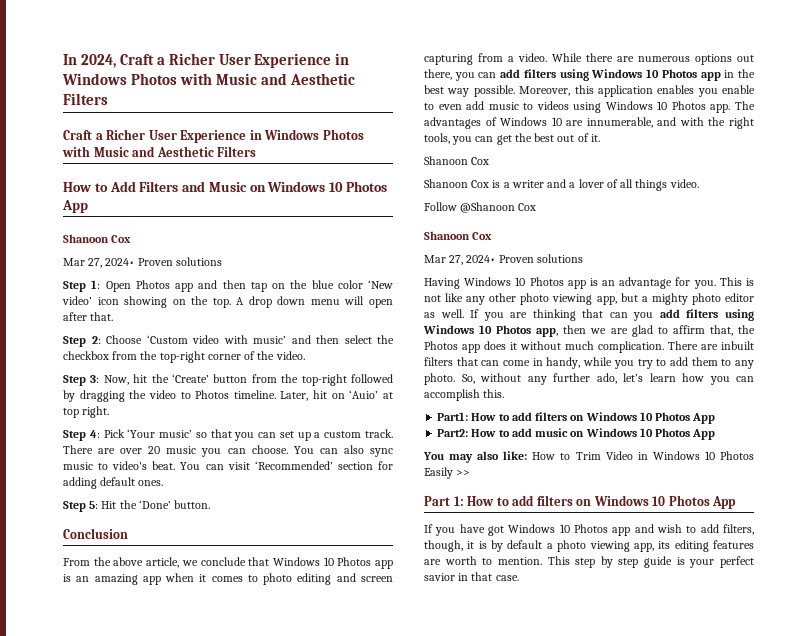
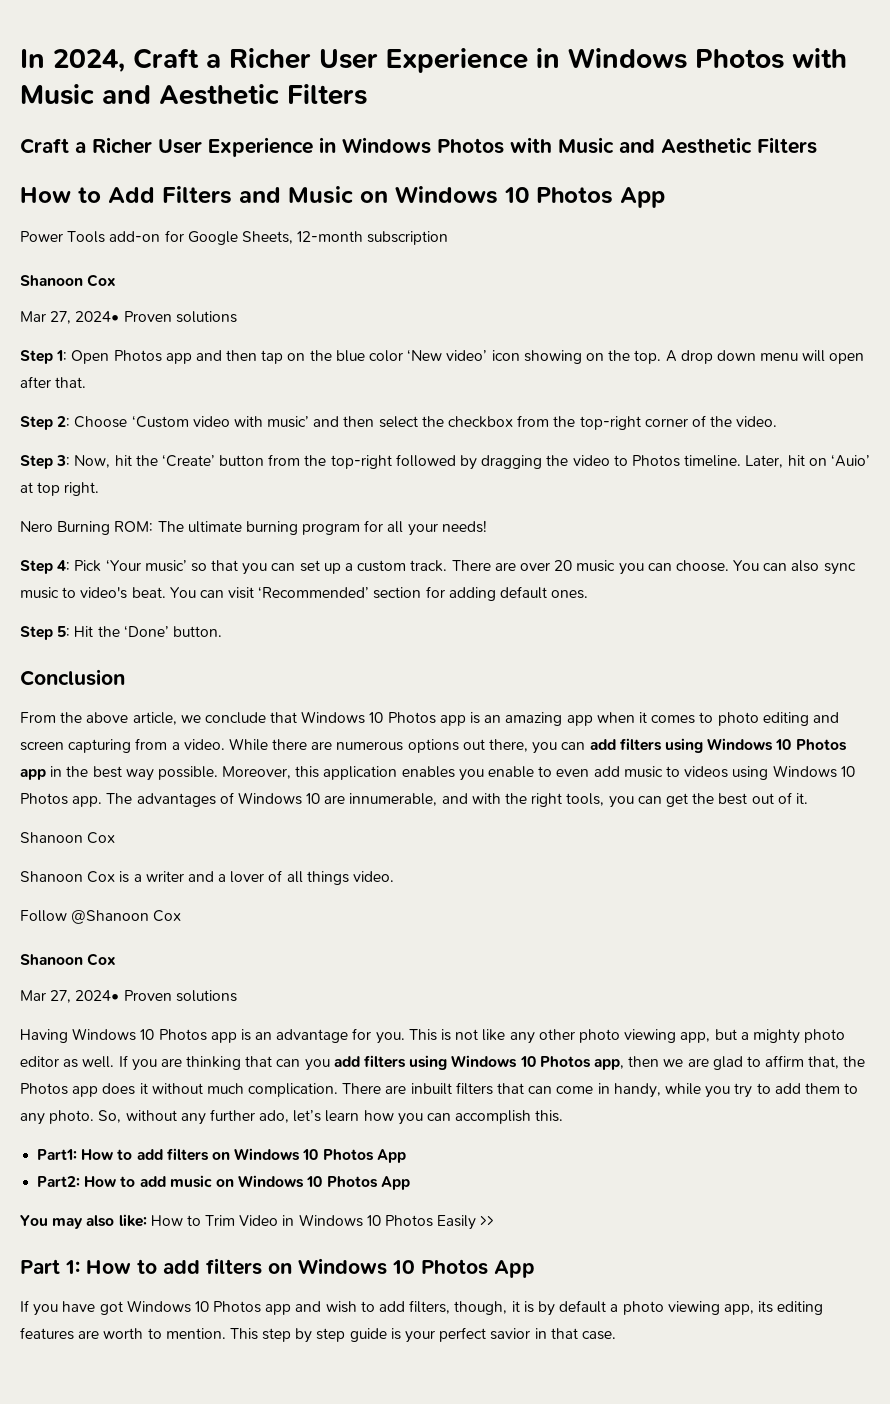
+ Power Tools add-on for Google Sheets, 12-month subscription
+ Nero Burning ROM: The ultimate burning program for all your needs!

